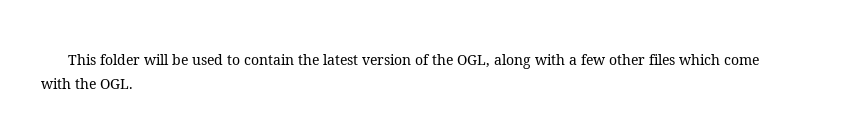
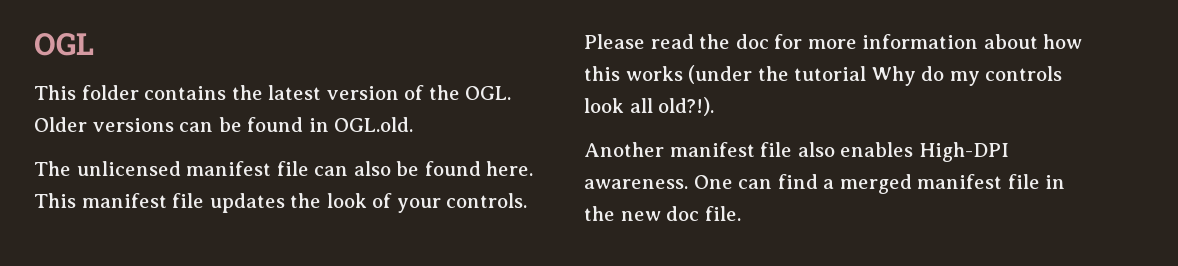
+ OGL
- This folder will be used to contain the latest version of the OGL, along with a few other files which come with the OGL.
+ This folder contains the latest version of the OGL. Older versions can be found in OGL.old.
+ The unlicensed manifest file can also be found here. This manifest file updates the look of your controls. Please read the doc for more information about how this works (under the tutorial Why do my controls look all old?!).
+ Another manifest file also enables High-DPI awareness. One can find a merged manifest file in the new doc file.

